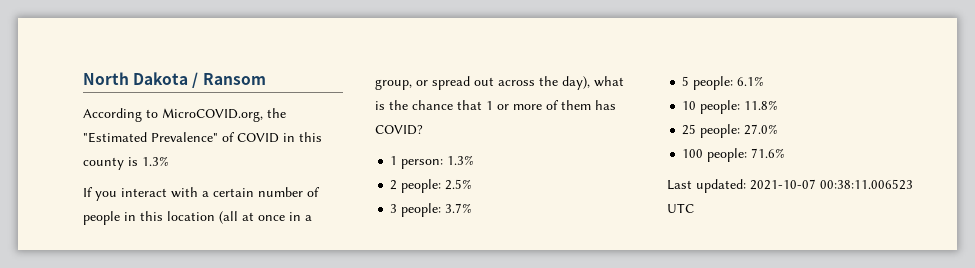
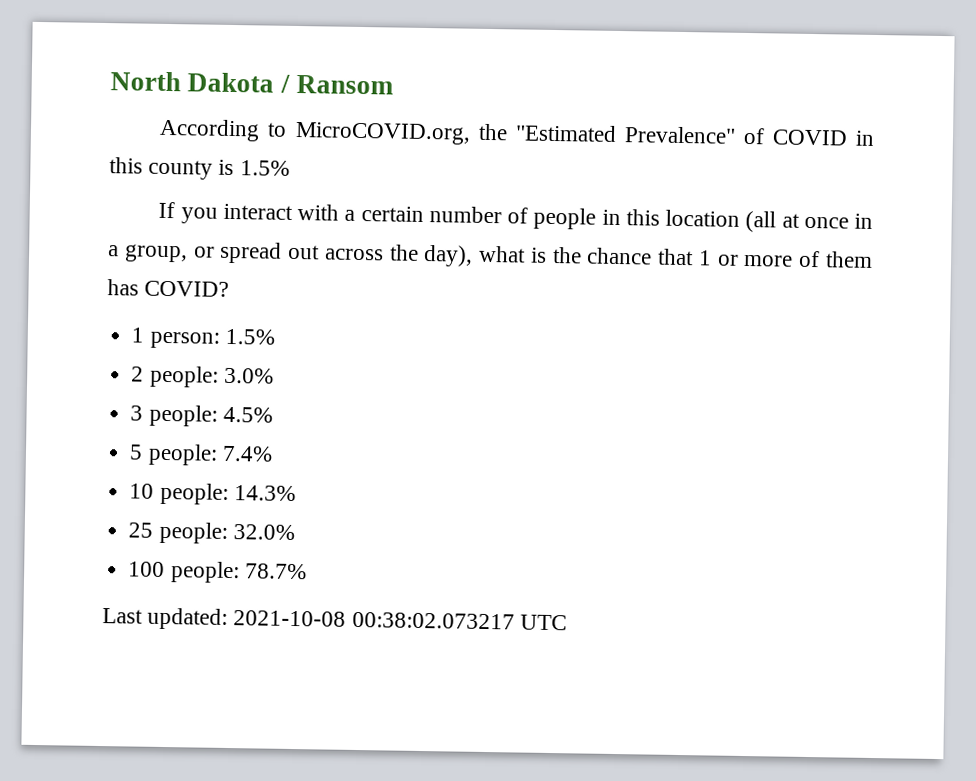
- According to MicroCOVID.org, the "Estimated Prevalence" of COVID in this county is 1.3%
+ According to MicroCOVID.org, the "Estimated Prevalence" of COVID in this county is 1.5%
- 1 person: 1.3%
+ 1 person: 1.5%
- 2 people: 2.5%
+ 2 people: 3.0%
- 3 people: 3.7%
+ 3 people: 4.5%
- 5 people: 6.1%
+ 5 people: 7.4%
- 10 people: 11.8%
+ 10 people: 14.3%
- 25 people: 27.0%
+ 25 people: 32.0%
- 100 people: 71.6%
+ 100 people: 78.7%
- Last updated: 2021-10-07 00:38:11.006523 UTC
+ Last updated: 2021-10-08 00:38:02.073217 UTC

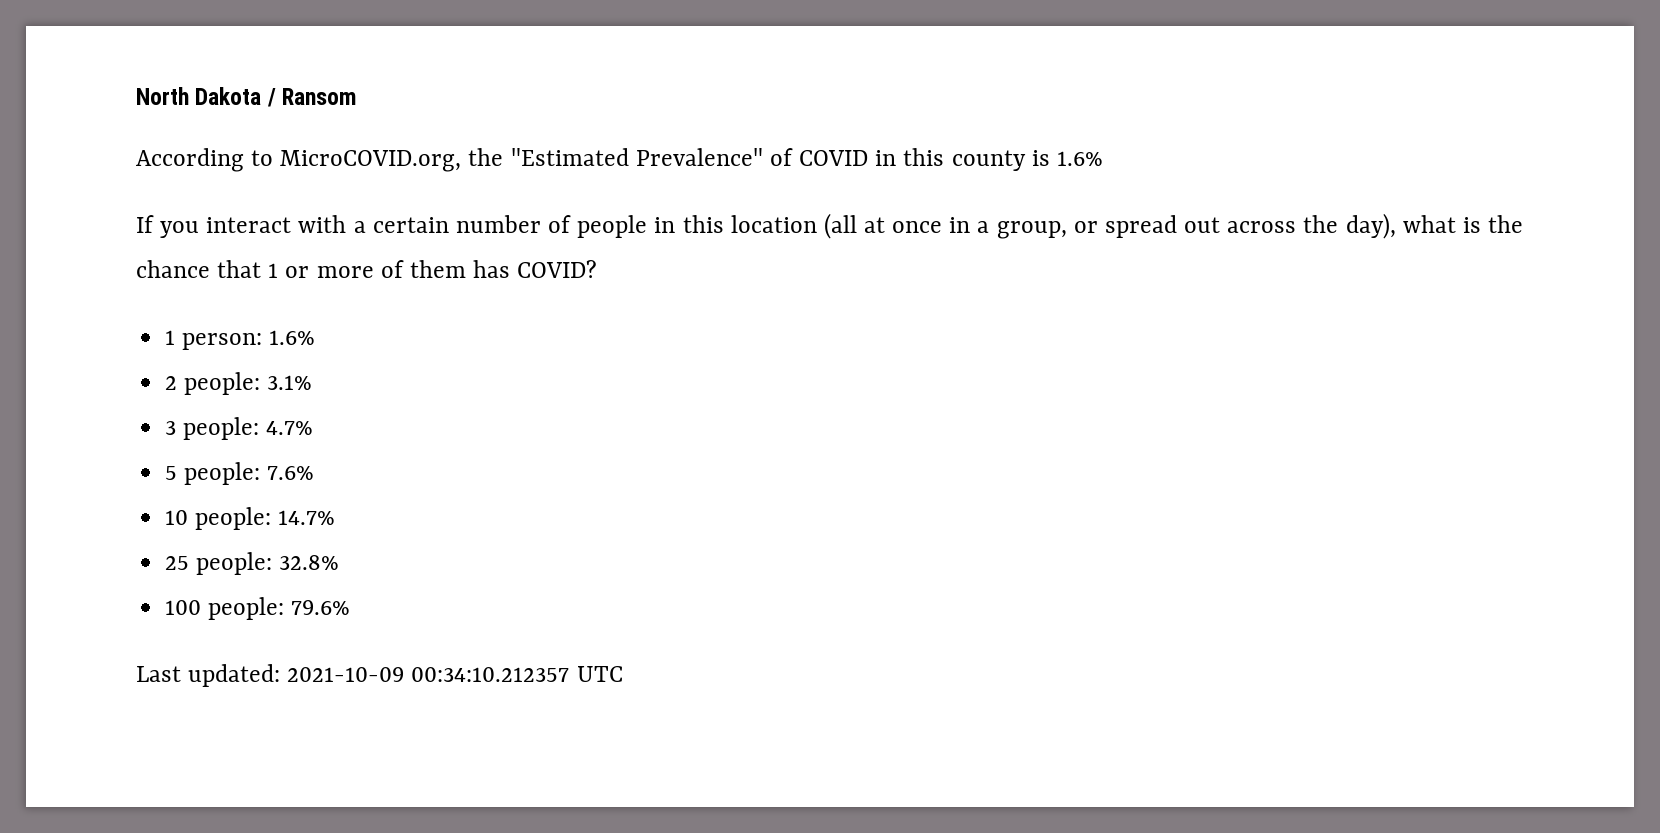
- According to MicroCOVID.org, the "Estimated Prevalence" of COVID in this county is 1.5%
+ According to MicroCOVID.org, the "Estimated Prevalence" of COVID in this county is 1.6%
- 1 person: 1.5%
+ 1 person: 1.6%
- 2 people: 3.0%
+ 2 people: 3.1%
- 3 people: 4.5%
+ 3 people: 4.7%
- 5 people: 7.4%
+ 5 people: 7.6%
- 10 people: 14.3%
+ 10 people: 14.7%
- 25 people: 32.0%
+ 25 people: 32.8%
- 100 people: 78.7%
+ 100 people: 79.6%
- Last updated: 2021-10-08 00:38:02.073217 UTC
+ Last updated: 2021-10-09 00:34:10.212357 UTC

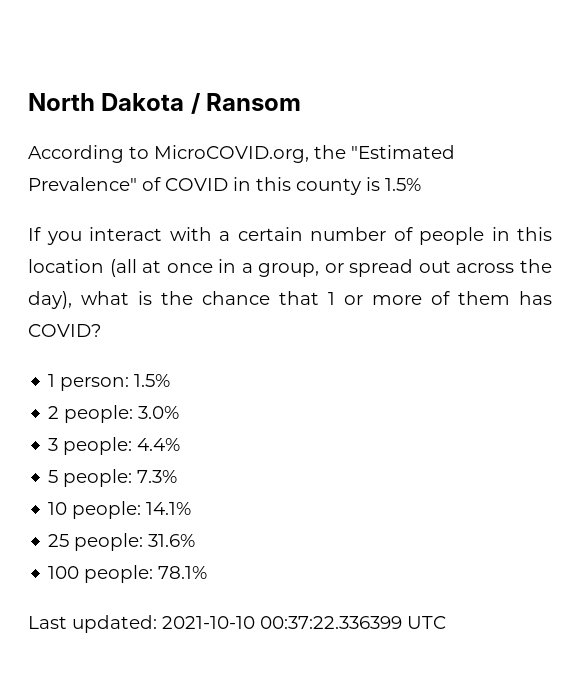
- According to MicroCOVID.org, the "Estimated Prevalence" of COVID in this county is 1.6%
+ According to MicroCOVID.org, the "Estimated Prevalence" of COVID in this county is 1.5%
- 1 person: 1.6%
+ 1 person: 1.5%
- 2 people: 3.1%
+ 2 people: 3.0%
- 3 people: 4.7%
+ 3 people: 4.4%
- 5 people: 7.6%
+ 5 people: 7.3%
- 10 people: 14.7%
+ 10 people: 14.1%
- 25 people: 32.8%
+ 25 people: 31.6%
- 100 people: 79.6%
+ 100 people: 78.1%
- Last updated: 2021-10-09 00:34:10.212357 UTC
+ Last updated: 2021-10-10 00:37:22.336399 UTC

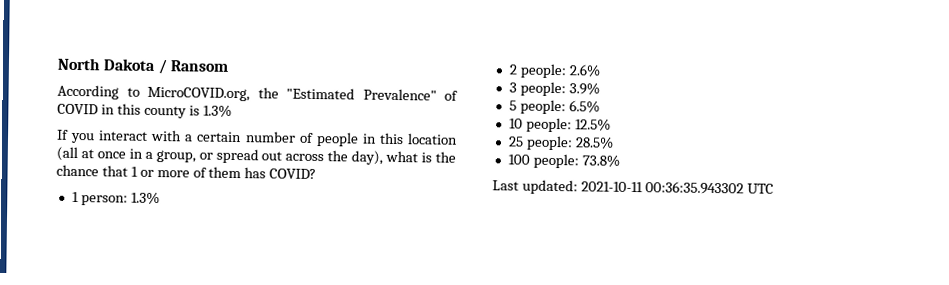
- According to MicroCOVID.org, the "Estimated Prevalence" of COVID in this county is 1.5%
+ According to MicroCOVID.org, the "Estimated Prevalence" of COVID in this county is 1.3%
- 1 person: 1.5%
+ 1 person: 1.3%
- 2 people: 3.0%
+ 2 people: 2.6%
- 3 people: 4.4%
+ 3 people: 3.9%
- 5 people: 7.3%
+ 5 people: 6.5%
- 10 people: 14.1%
+ 10 people: 12.5%
- 25 people: 31.6%
+ 25 people: 28.5%
- 100 people: 78.1%
+ 100 people: 73.8%
- Last updated: 2021-10-10 00:37:22.336399 UTC
+ Last updated: 2021-10-11 00:36:35.943302 UTC

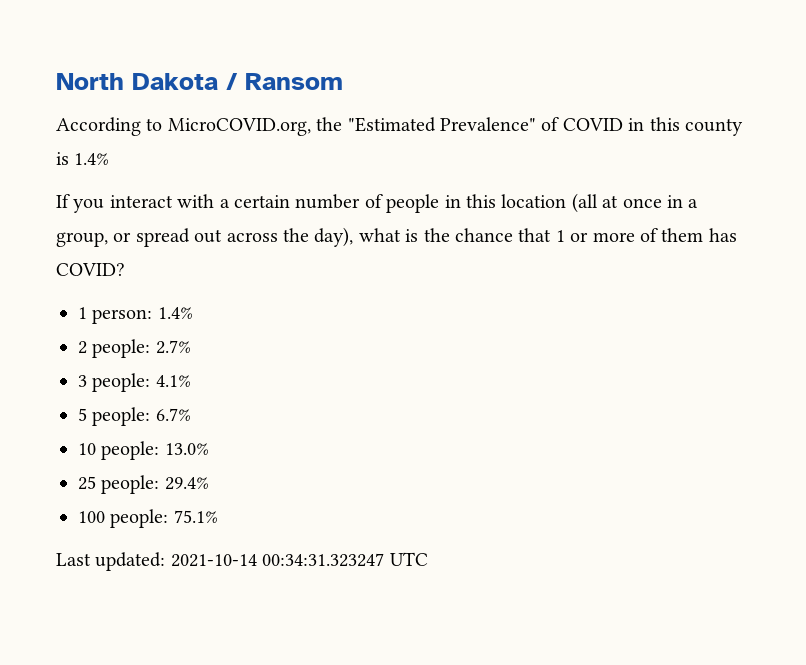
- According to MicroCOVID.org, the "Estimated Prevalence" of COVID in this county is 1.3%
+ According to MicroCOVID.org, the "Estimated Prevalence" of COVID in this county is 1.4%
- 1 person: 1.3%
+ 1 person: 1.4%
- 2 people: 2.6%
+ 2 people: 2.7%
- 3 people: 3.9%
+ 3 people: 4.1%
- 5 people: 6.5%
+ 5 people: 6.7%
- 10 people: 12.5%
+ 10 people: 13.0%
- 25 people: 28.5%
+ 25 people: 29.4%
- 100 people: 73.8%
+ 100 people: 75.1%
- Last updated: 2021-10-11 00:36:35.943302 UTC
+ Last updated: 2021-10-14 00:34:31.323247 UTC

